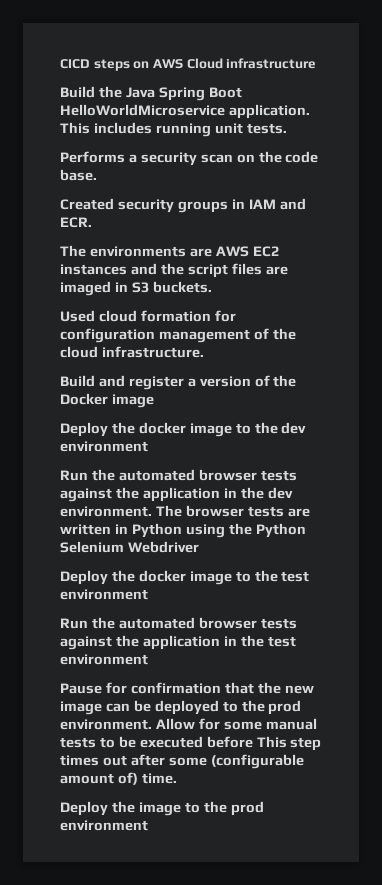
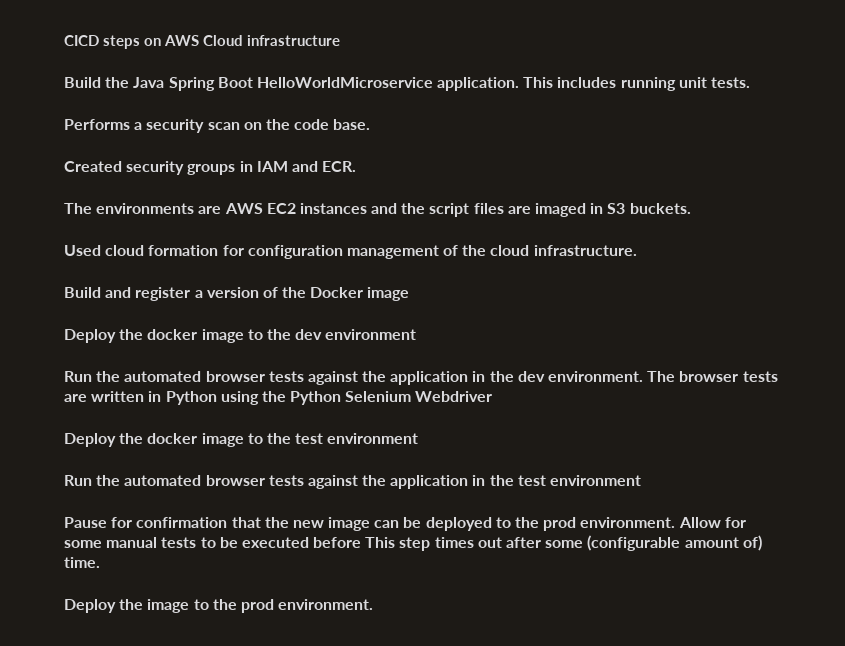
- Deploy the image to the prod environment
+ Deploy the image to the prod environment.

